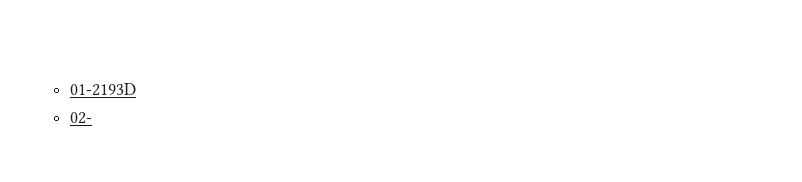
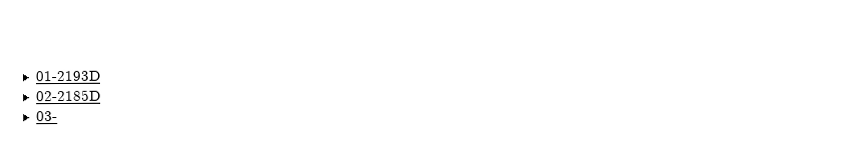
- 02-
+ 02-2185D
+ 03-

